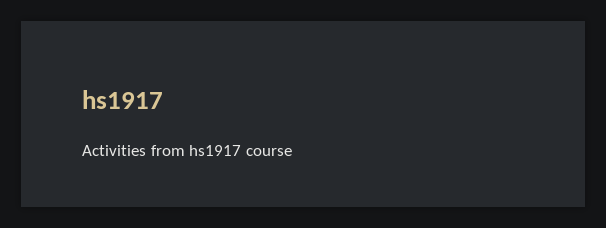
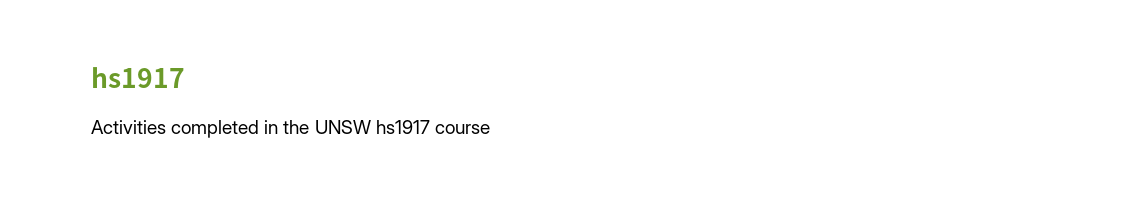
- Activities from hs1917 course
+ Activities completed in the UNSW hs1917 course

